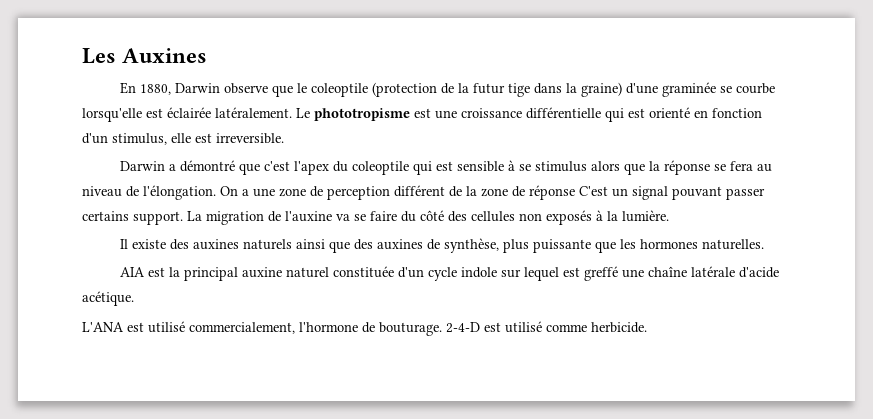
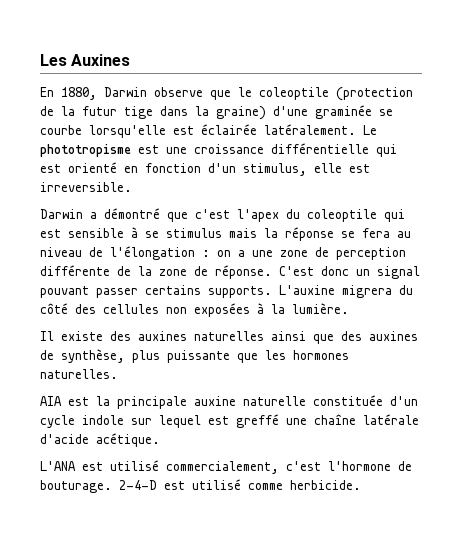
- Darwin a démontré que c'est l'apex du coleoptile qui est sensible à se stimulus alors que la réponse se fera au niveau de l'élongation. On a une zone de perception différent de la zone de réponse C'est un signal pouvant passer certains support. La migration de l'auxine va se faire du côté des cellules non exposés à la lumière.
+ Darwin a démontré que c'est l'apex du coleoptile qui est sensible à se stimulus mais la réponse se fera au niveau de l'élongation : on a une zone de perception différente de la zone de réponse. C'est donc un signal pouvant passer certains supports. L'auxine migrera du côté des cellules non exposées à la lumière.
- Il existe des auxines naturels ainsi que des auxines de synthèse, plus puissante que les hormones naturelles.
+ Il existe des auxines naturelles ainsi que des auxines de synthèse, plus puissante que les hormones naturelles.
- AIA est la principal auxine naturel constituée d'un cycle indole sur lequel est greffé une chaîne latérale d'acide acétique.
+ AIA est la principale auxine naturelle constituée d'un cycle indole sur lequel est greffé une chaîne latérale d'acide acétique.
- L'ANA est utilisé commercialement, l'hormone de bouturage.
+ L'ANA est utilisé commercialement, c'est l'hormone de bouturage.

